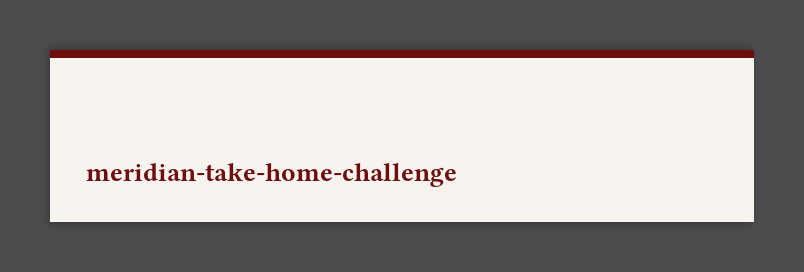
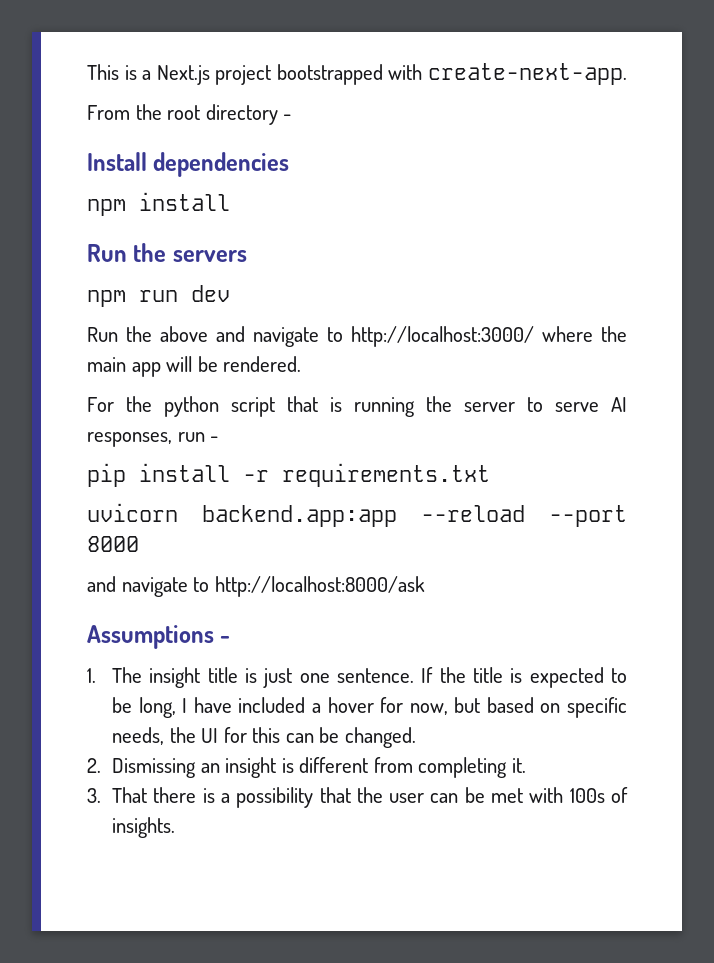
- meridian-take-home-challenge
+ This is a Next.js project bootstrapped with create-next-app.
+ From the root directory -
+ Install dependencies
+ npm install
+ Run the servers
+ npm run dev
+ Run the above and navigate to http://localhost:3000/ where the main app will be rendered.
+ For the python script that is running the server to serve AI responses, run -
+ pip install -r requirements.txt
+ uvicorn backend.app:app --reload --port 8000
+ and navigate to http://localhost:8000/ask
+ Assumptions -
+ 1. The insight title is just one sentence. If the title is expected to be long, I have included a hover for now, but based on specific needs, the UI for this can be changed.
+ 2. Dismissing an insight is different from completing it.
+ 3. That there is a possibility that the user can be met with 100s of insights.

